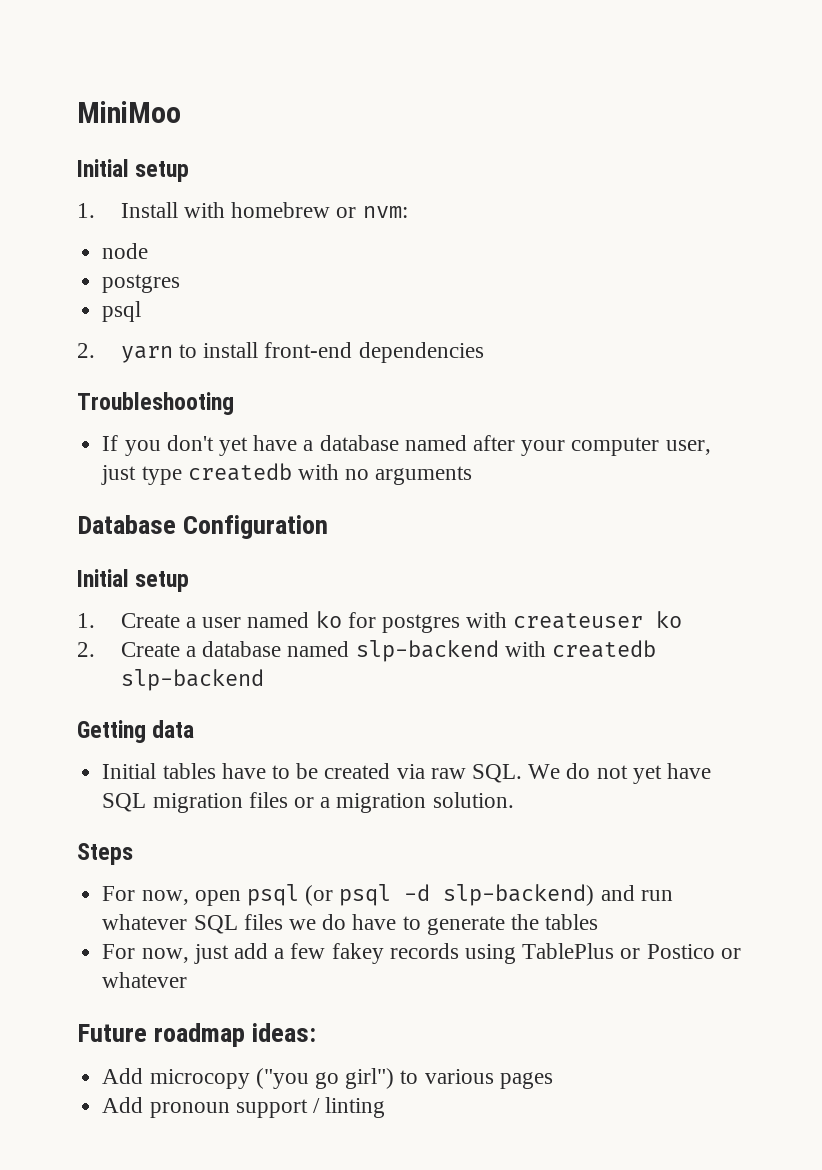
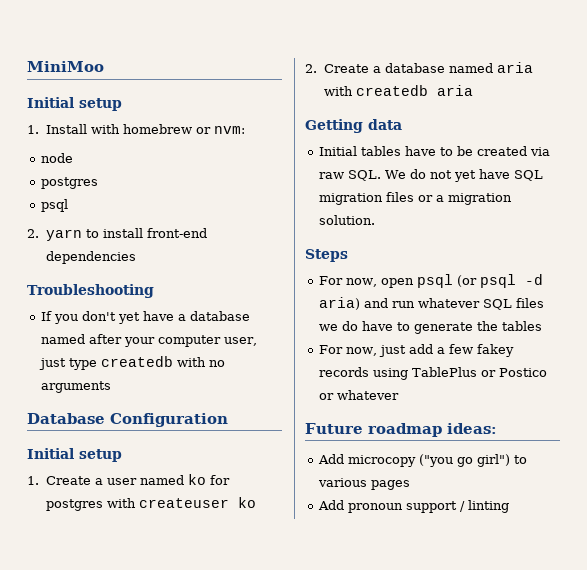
- 2. Create a database named slp-backend with createdb slp-backend
+ 2. Create a database named aria with createdb aria
- For now, open psql (or psql -d slp-backend) and run whatever SQL files we do have to generate the tables
+ For now, open psql (or psql -d aria) and run whatever SQL files we do have to generate the tables

